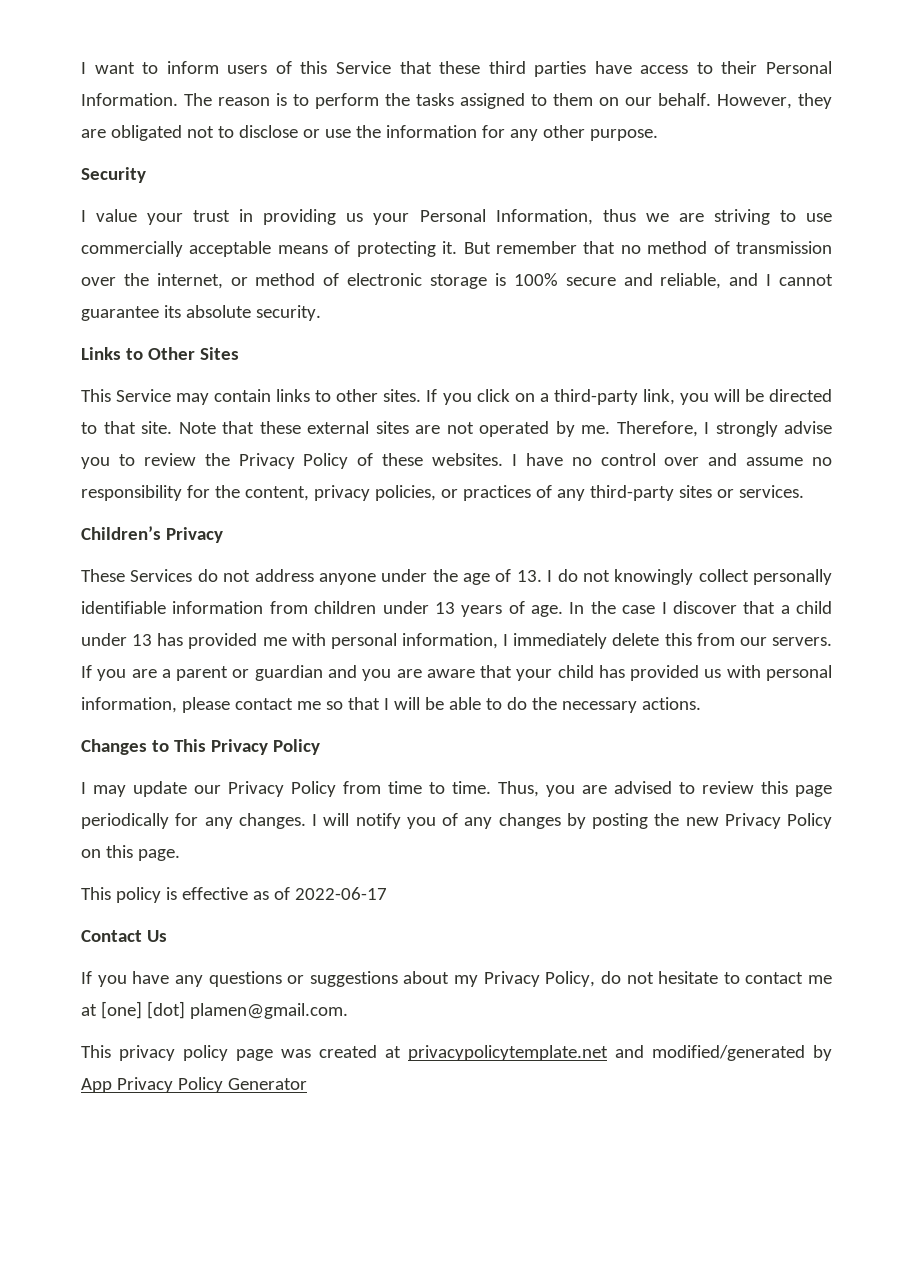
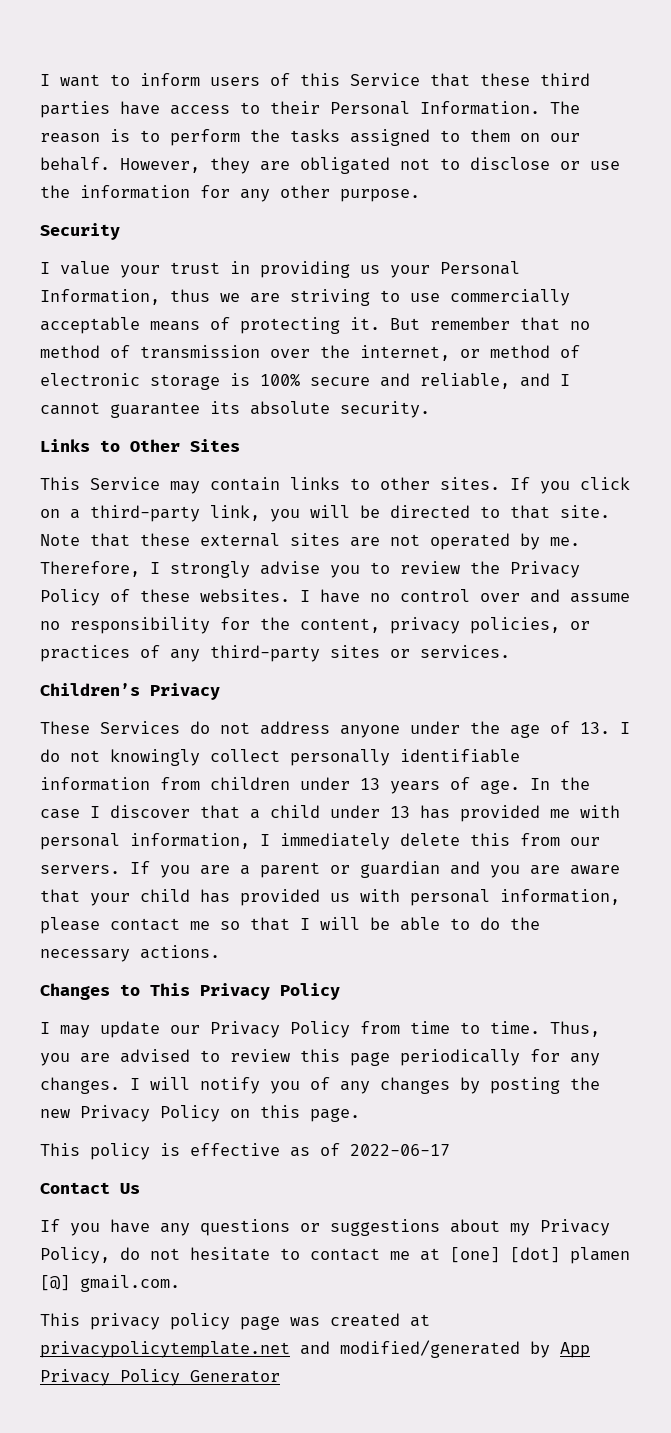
- If you have any questions or suggestions about my Privacy Policy, do not hesitate to contact me at [one] [dot] plamen@gmail.com.
+ If you have any questions or suggestions about my Privacy Policy, do not hesitate to contact me at [one] [dot] plamen [@] gmail.com.

